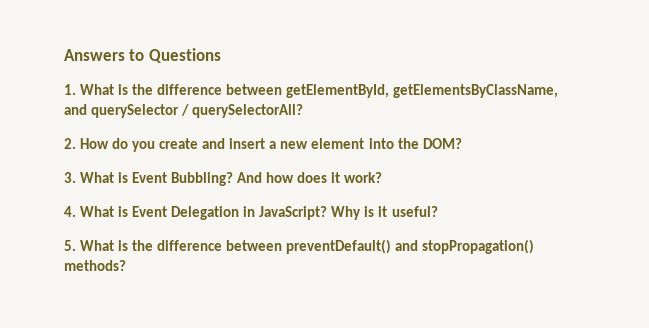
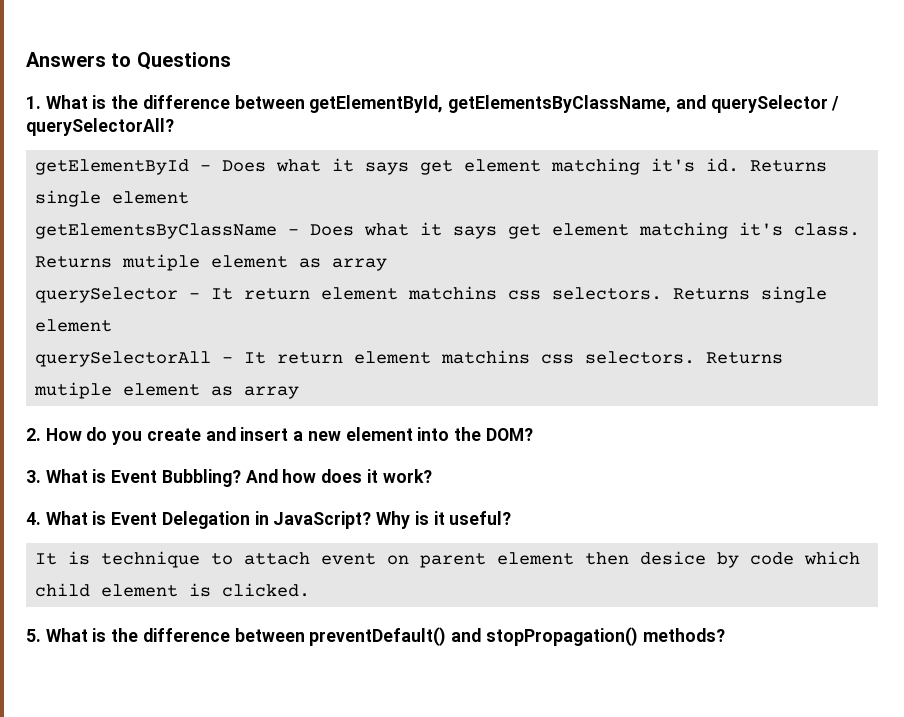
+ getElementById - Does what it says get element matching it's id. Returns single element
+ getElementsByClassName - Does what it says get element matching it's class. Returns mutiple element as array
+ querySelector - It return element matchins css selectors. Returns single element
+ querySelectorAll - It return element matchins css selectors. Returns mutiple element as array
+ It is technique to attach event on parent element then desice by code which child element is clicked.

